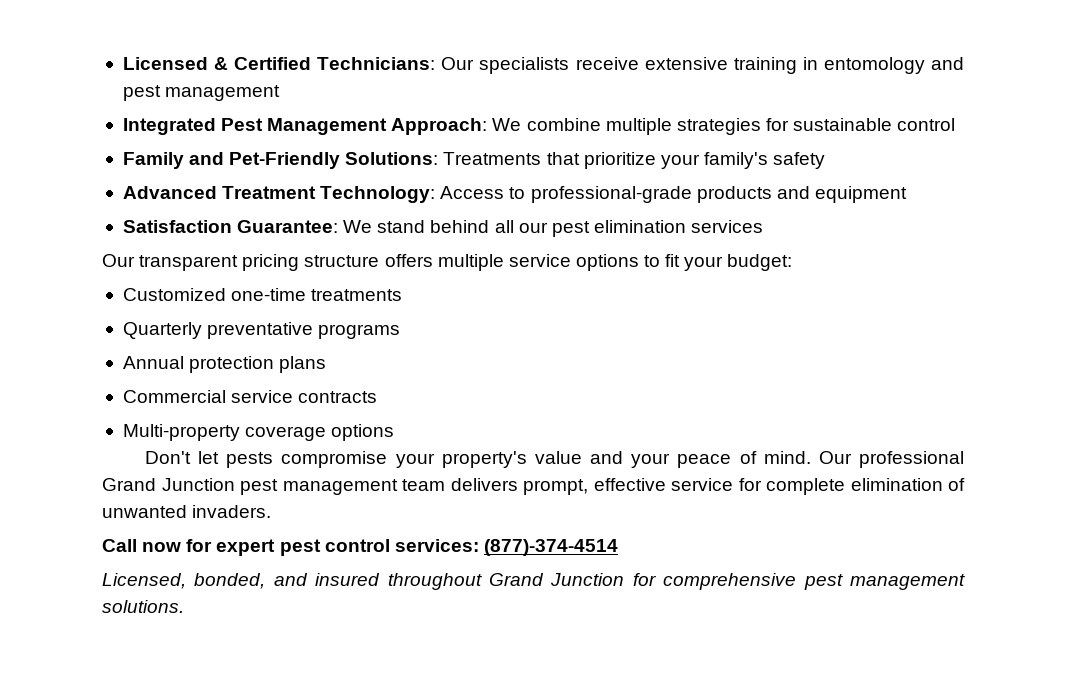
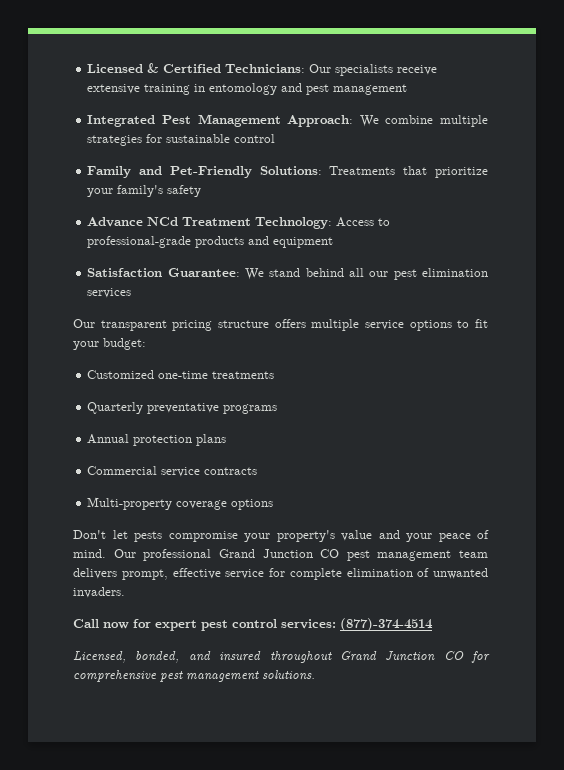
- Advanced Treatment Technology: Access to professional-grade products and equipment
+ Advance NCd Treatment Technology: Access to professional-grade products and equipment
- Our professional Grand Junction pest management team delivers prompt, effective service for complete elimination of unwanted invaders.
+ Our professional Grand Junction CO pest management team delivers prompt, effective service for complete elimination of unwanted invaders.
- Licensed, bonded, and insured throughout Grand Junction for comprehensive pest management solutions.
+ Licensed, bonded, and insured throughout Grand Junction CO for comprehensive pest management solutions.

